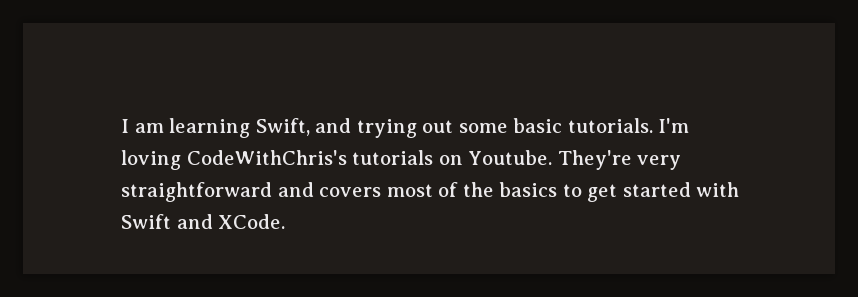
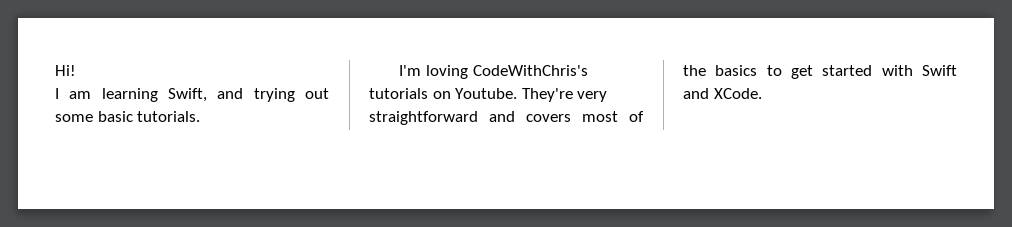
+ Hi!
- I am learning Swift, and trying out some basic tutorials. I'm loving CodeWithChris's tutorials on Youtube.
+ I am learning Swift, and trying out some basic tutorials.
+ I'm loving CodeWithChris's tutorials on Youtube.

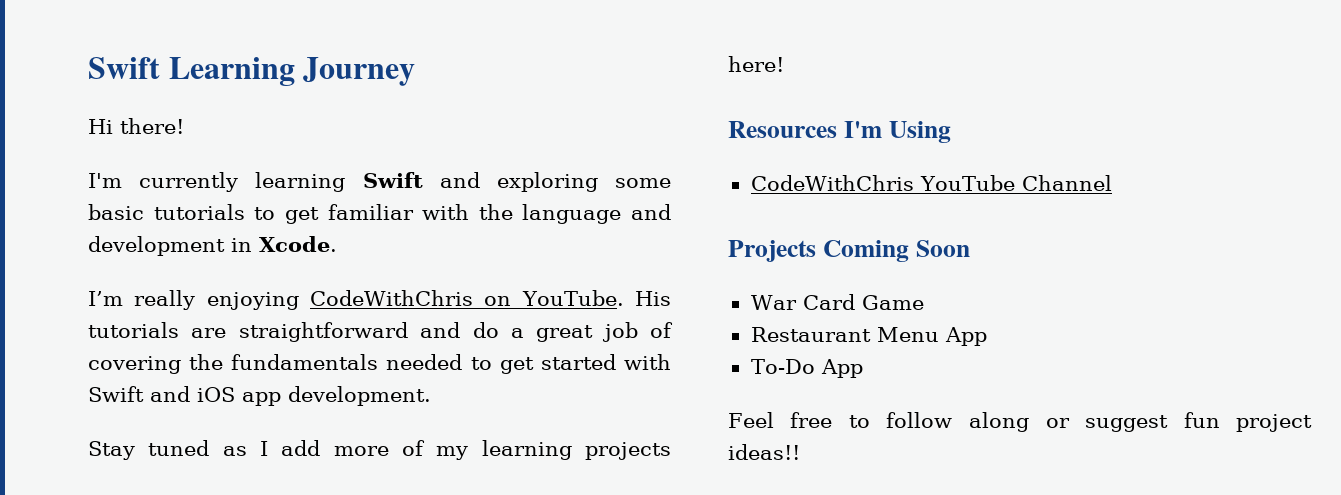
- Hi!
- I am learning Swift, and trying out some basic tutorials.
- I'm loving CodeWithChris's tutorials on Youtube. They're very straightforward and covers most of the basics to get started with Swift and XCode.
+ Swift Learning Journey
+ Hi there!
+ I'm currently learning Swift and exploring some basic tutorials to get familiar with the language and development in Xcode.
+ I’m really enjoying CodeWithChris on YouTube. His tutorials are straightforward and do a great job of covering the fundamentals needed to get started with Swift and iOS app development.
+ Stay tuned as I add more of my learning projects here!
+ Resources I'm Using
+ CodeWithChris YouTube Channel
+ Projects Coming Soon
+ War Card Game
+ Restaurant Menu App
+ To-Do App
+ Feel free to follow along or suggest fun project ideas!!

